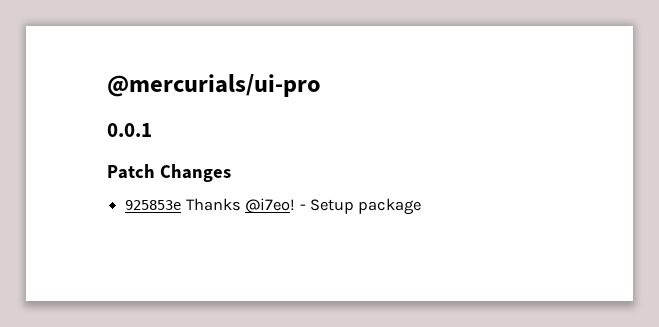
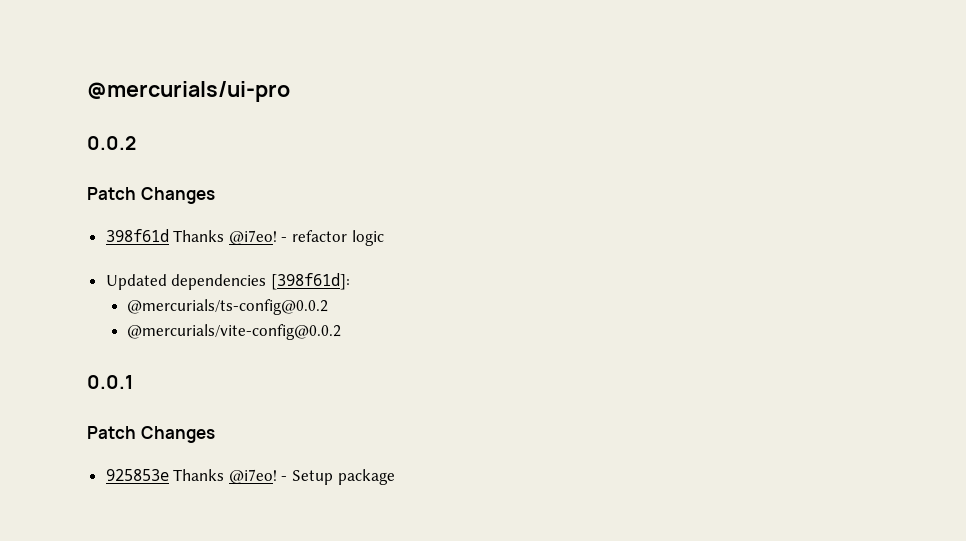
+ 0.0.2
+ Patch Changes
+ 398f61d Thanks @i7eo! - refactor logic
+ Updated dependencies [398f61d]:
+ @mercurials/ts-config@0.0.2
+ @mercurials/vite-config@0.0.2

